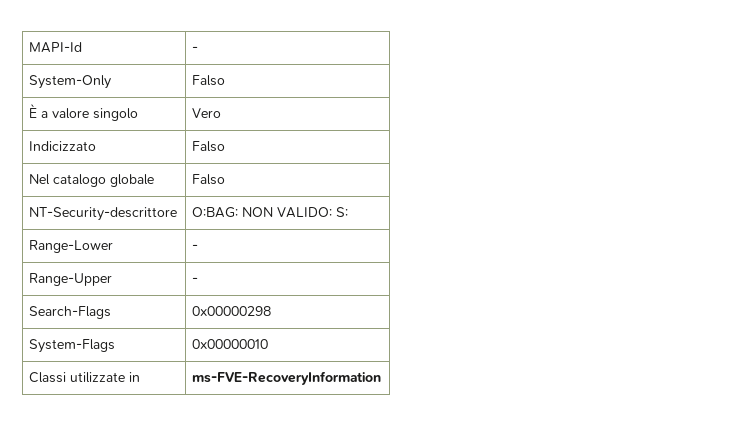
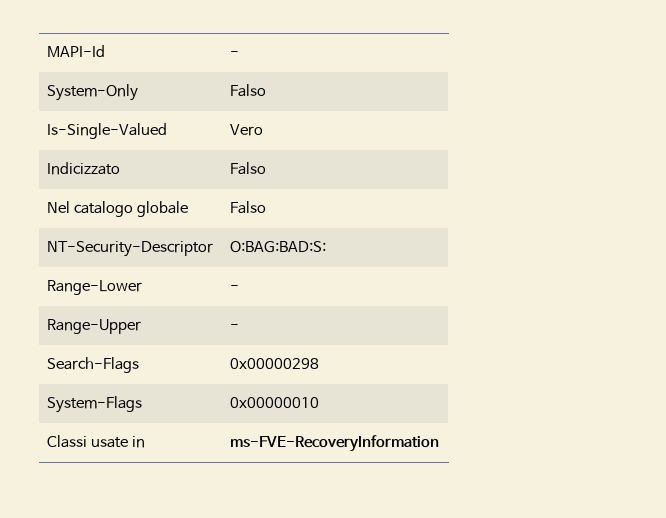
- È a valore singolo | Vero
+ Is-Single-Valued | Vero
- NT-Security-descrittore | O:BAG: NON VALIDO: S:
+ NT-Security-Descriptor | O:BAG:BAD:S:
- Classi utilizzate in | ms-FVE-RecoveryInformation
+ Classi usate in | ms-FVE-RecoveryInformation

